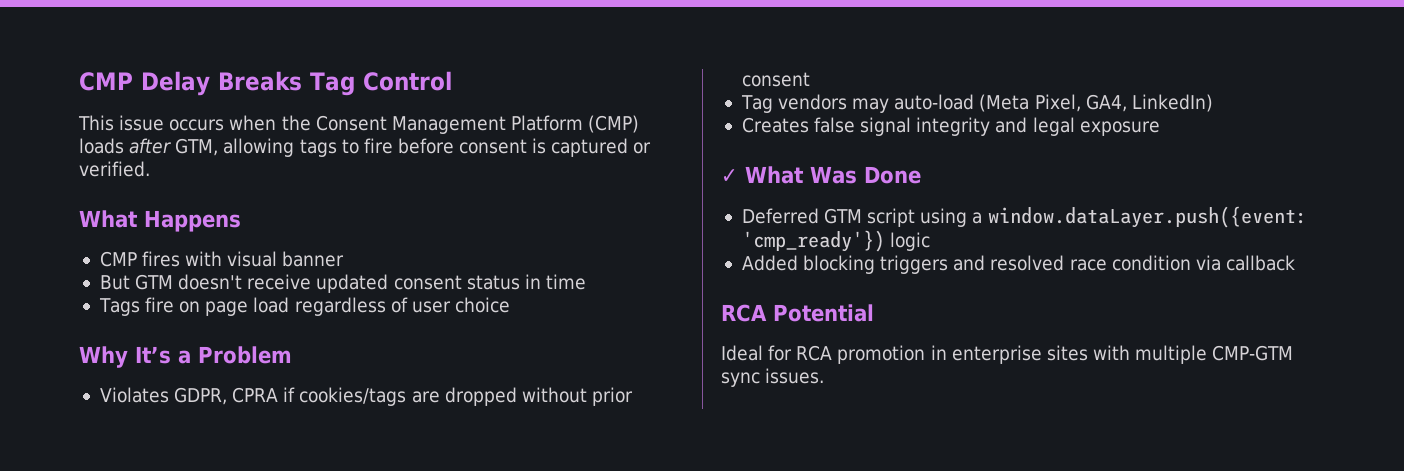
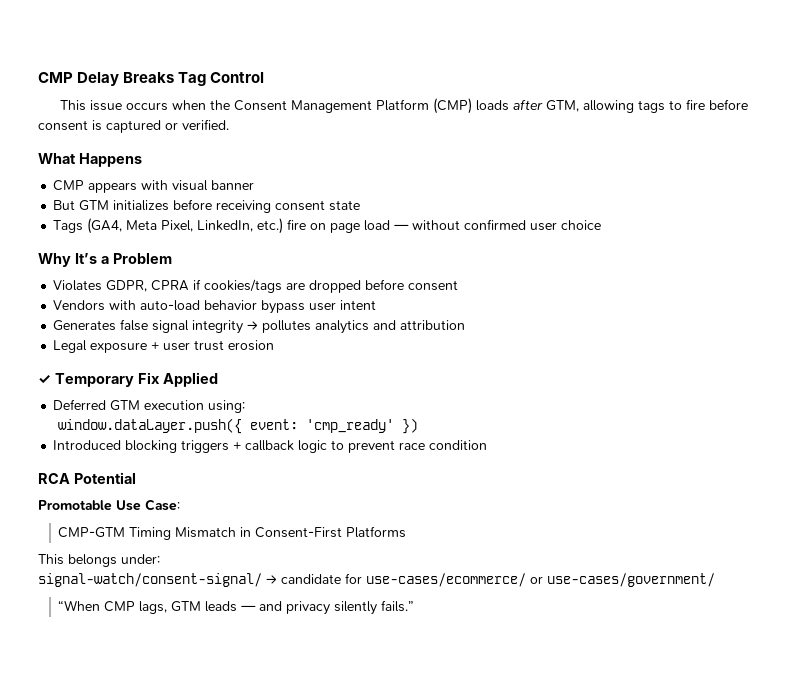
- CMP fires with visual banner
+ CMP appears with visual banner
- But GTM doesn't receive updated consent status in time
- Tags fire on page load regardless of user choice
+ But GTM initializes before receiving consent state
+ Tags (GA4, Meta Pixel, LinkedIn, etc.) fire on page load — without confirmed user choice
- Violates GDPR, CPRA if cookies/tags are dropped without prior consent
+ Violates GDPR, CPRA if cookies/tags are dropped before consent
- Tag vendors may auto-load (Meta Pixel, GA4, LinkedIn)
- Creates false signal integrity and legal exposure
- ✓ What Was Done
- Deferred GTM script using a window.dataLayer.push({event: 'cmp_ready'}) logic
- Added blocking triggers and resolved race condition via callback
+ Vendors with auto-load behavior bypass user intent
+ Generates false signal integrity → pollutes analytics and attribution
+ Legal exposure + user trust erosion
+ ✓ Temporary Fix Applied
+ Deferred GTM execution using:
+ window.dataLayer.push({ event: 'cmp_ready' })
+ Introduced blocking triggers + callback logic to prevent race condition
- Ideal for RCA promotion in enterprise sites with multiple CMP-GTM sync issues.
+ Promotable Use Case:
+ CMP-GTM Timing Mismatch in Consent-First Platforms
+ This belongs under:
+ signal-watch/consent-signal/ → candidate for use-cases/ecommerce/ or use-cases/government/
+ “When CMP lags, GTM leads — and privacy silently fails.”

